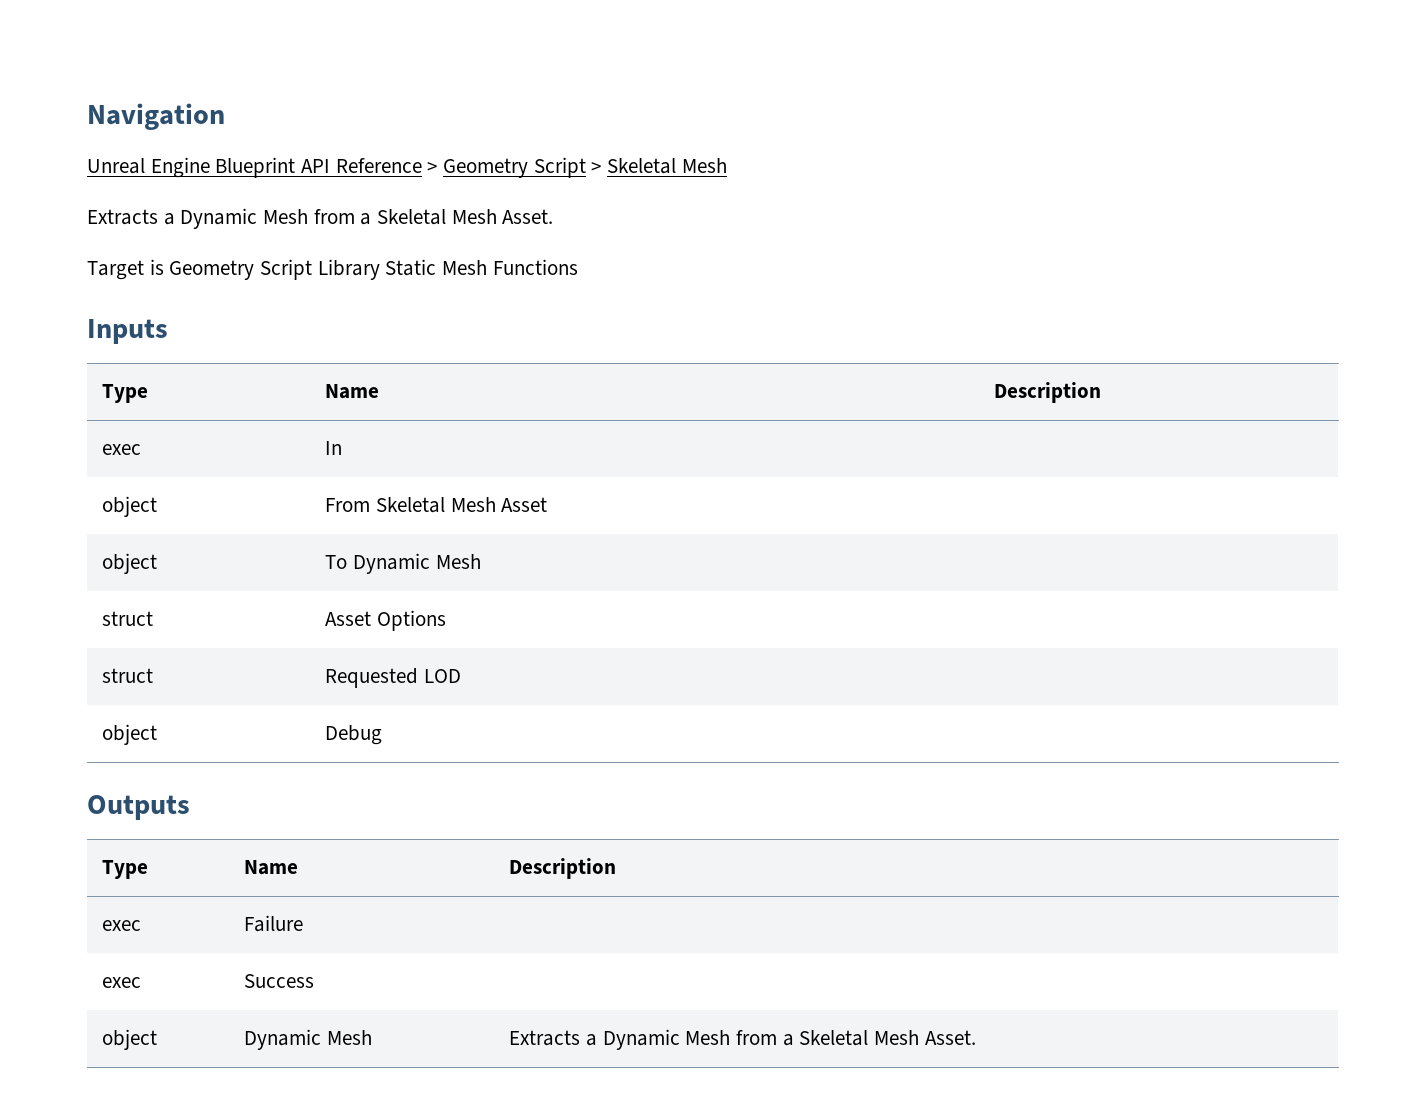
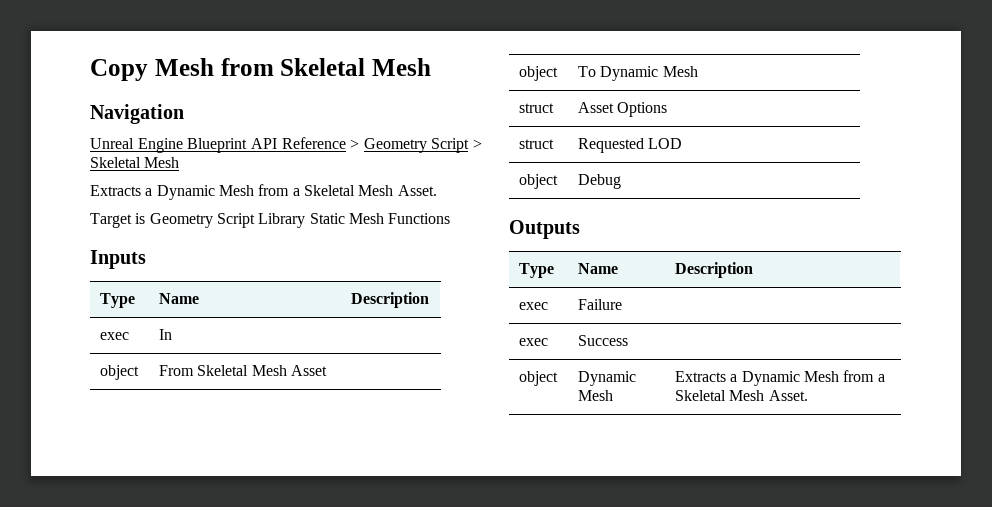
+ Copy Mesh from Skeletal Mesh

